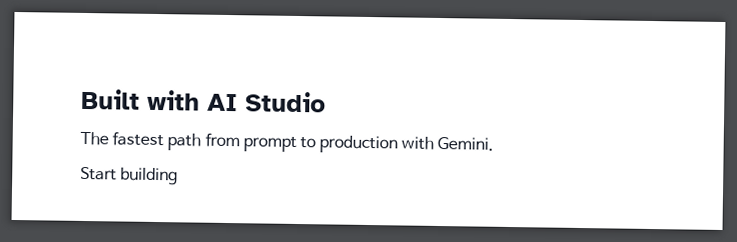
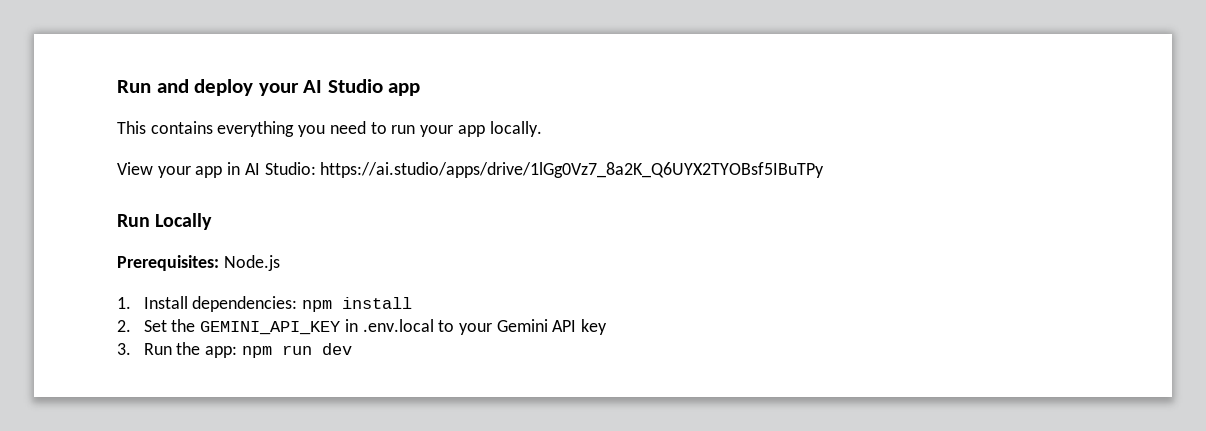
- Built with AI Studio
- The fastest path from prompt to production with Gemini.
- Start building
+ Run and deploy your AI Studio app
+ This contains everything you need to run your app locally.
+ View your app in AI Studio: https://ai.studio/apps/drive/1lGg0Vz7_8a2K_Q6UYX2TYOBsf5IBuTPy
+ Run Locally
+ Prerequisites: Node.js
+ 1. Install dependencies: npm install
+ 2. Set the GEMINI_API_KEY in .env.local to your Gemini API key
+ 3. Run the app: npm run dev

